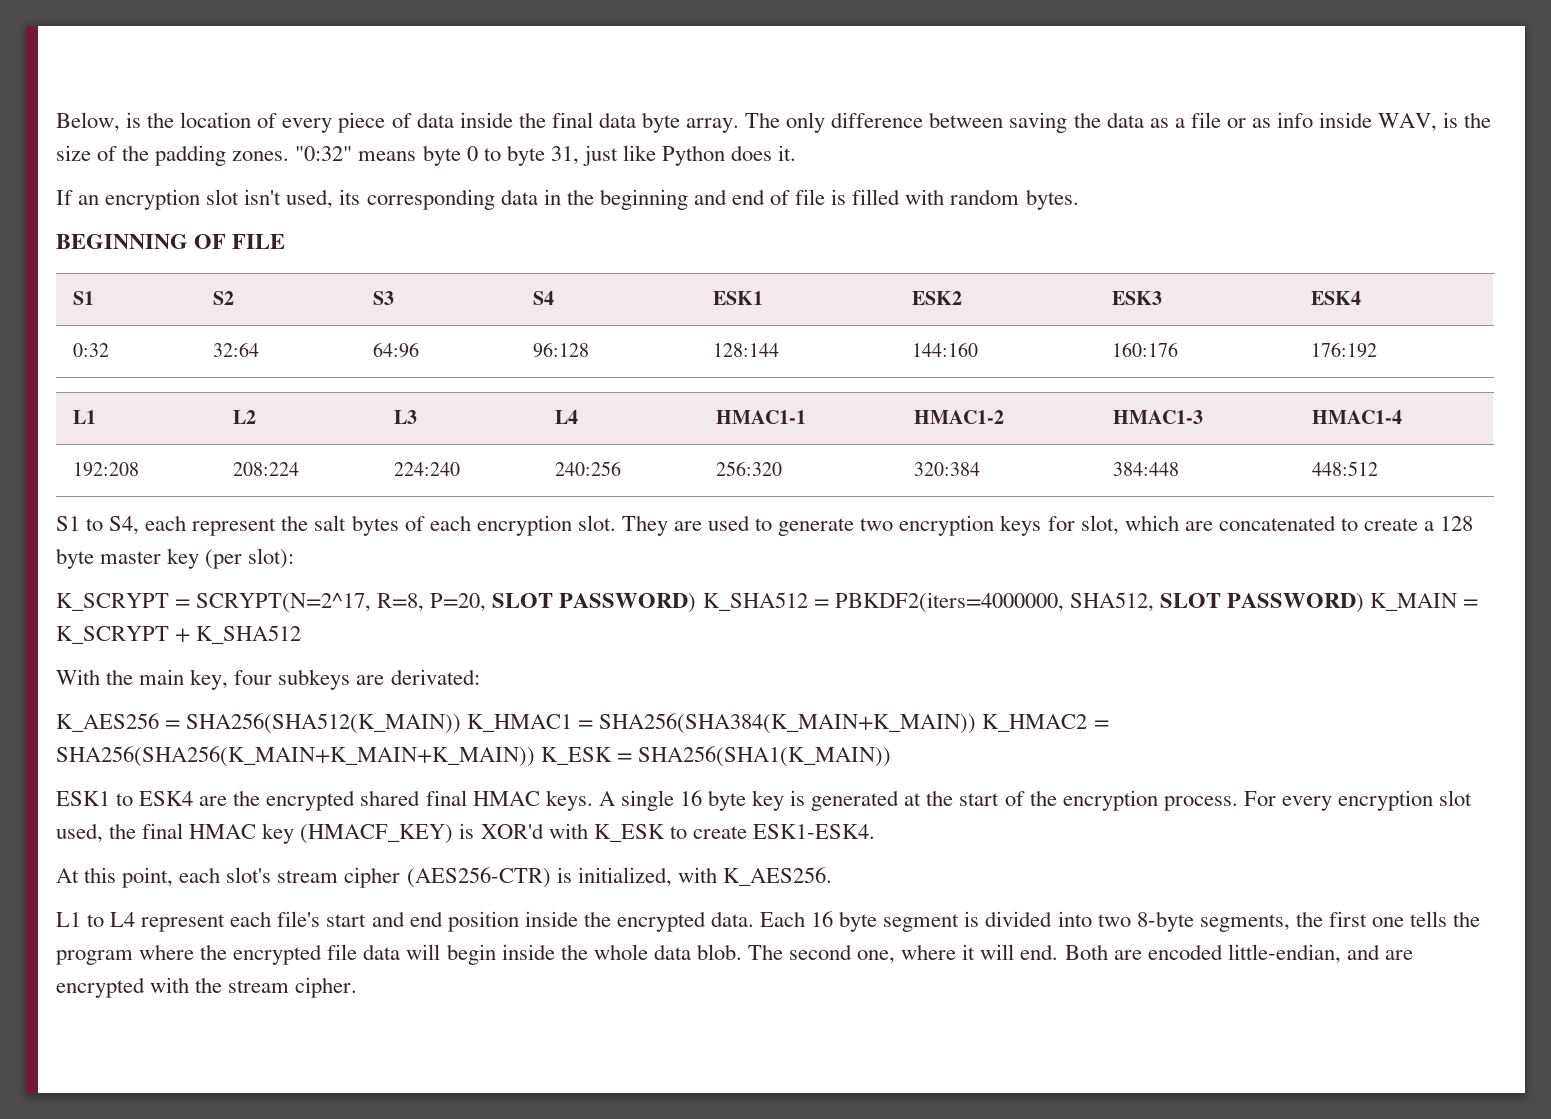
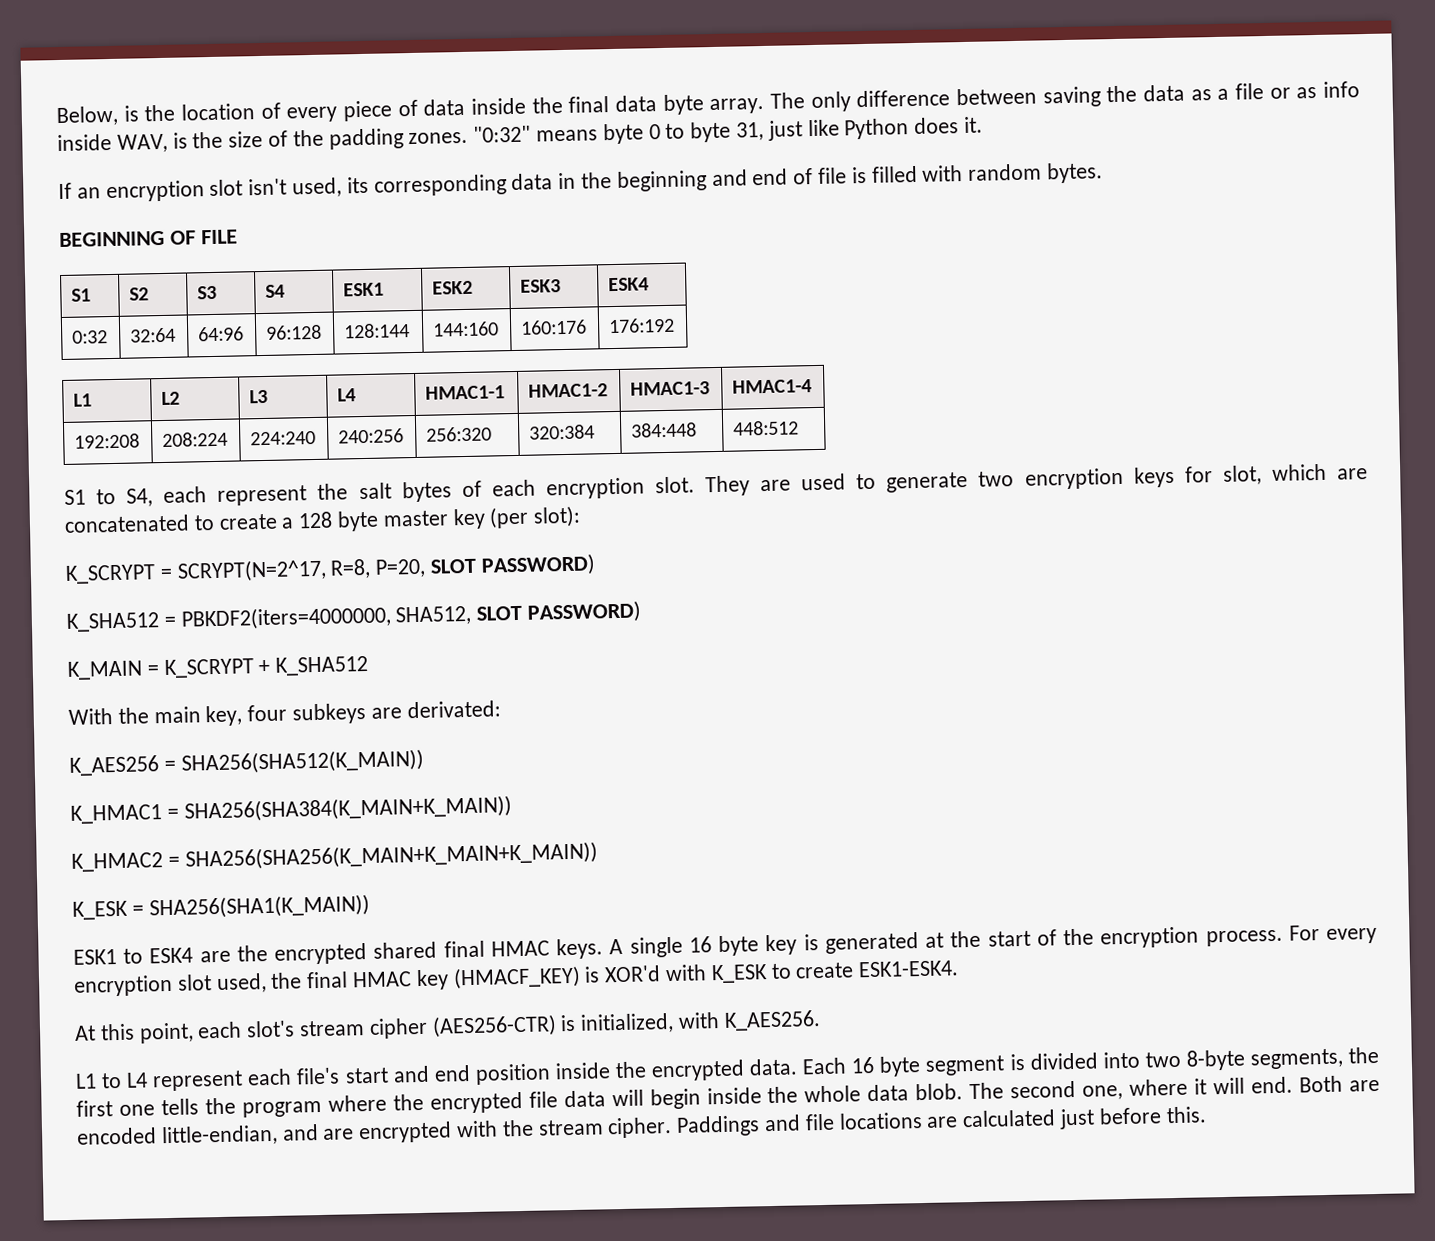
- K_SCRYPT = SCRYPT(N=2^17, R=8, P=20, SLOT PASSWORD) K_SHA512 = PBKDF2(iters=4000000, SHA512, SLOT PASSWORD) K_MAIN = K_SCRYPT + K_SHA512
+ K_SCRYPT = SCRYPT(N=2^17, R=8, P=20, SLOT PASSWORD)
+ K_SHA512 = PBKDF2(iters=4000000, SHA512, SLOT PASSWORD)
+ K_MAIN = K_SCRYPT + K_SHA512
- K_AES256 = SHA256(SHA512(K_MAIN)) K_HMAC1 = SHA256(SHA384(K_MAIN+K_MAIN)) K_HMAC2 = SHA256(SHA256(K_MAIN+K_MAIN+K_MAIN)) K_ESK = SHA256(SHA1(K_MAIN))
+ K_AES256 = SHA256(SHA512(K_MAIN))
+ K_HMAC1 = SHA256(SHA384(K_MAIN+K_MAIN))
+ K_HMAC2 = SHA256(SHA256(K_MAIN+K_MAIN+K_MAIN))
+ K_ESK = SHA256(SHA1(K_MAIN))
+ Paddings and file locations are calculated just before this.

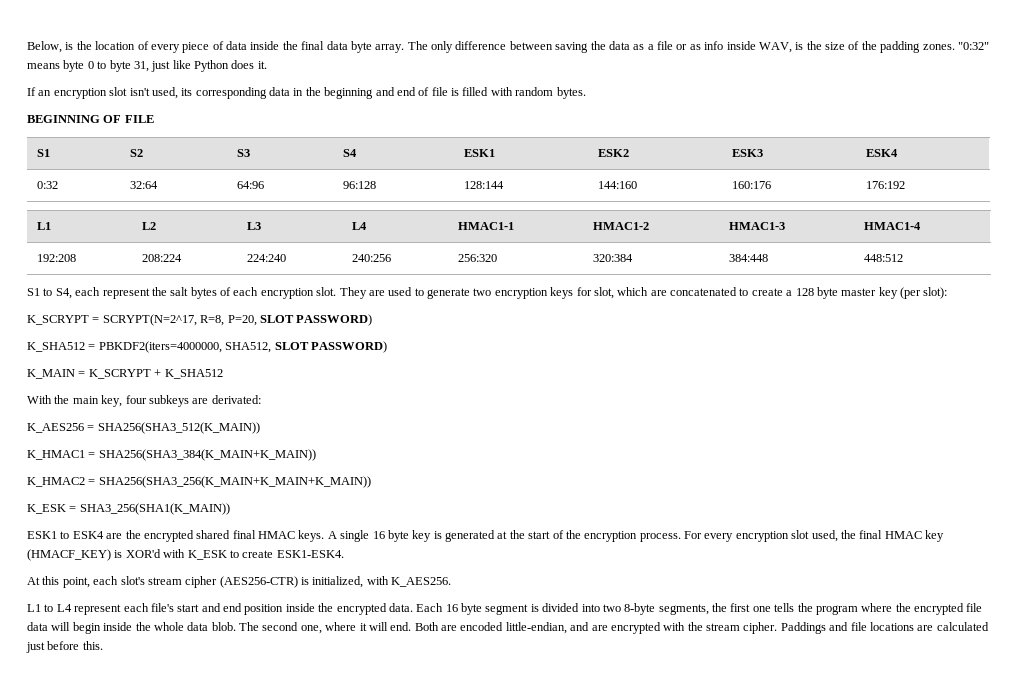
- K_AES256 = SHA256(SHA512(K_MAIN))
+ K_AES256 = SHA256(SHA3_512(K_MAIN))
- K_HMAC1 = SHA256(SHA384(K_MAIN+K_MAIN))
+ K_HMAC1 = SHA256(SHA3_384(K_MAIN+K_MAIN))
- K_HMAC2 = SHA256(SHA256(K_MAIN+K_MAIN+K_MAIN))
+ K_HMAC2 = SHA256(SHA3_256(K_MAIN+K_MAIN+K_MAIN))
- K_ESK = SHA256(SHA1(K_MAIN))
+ K_ESK = SHA3_256(SHA1(K_MAIN))

